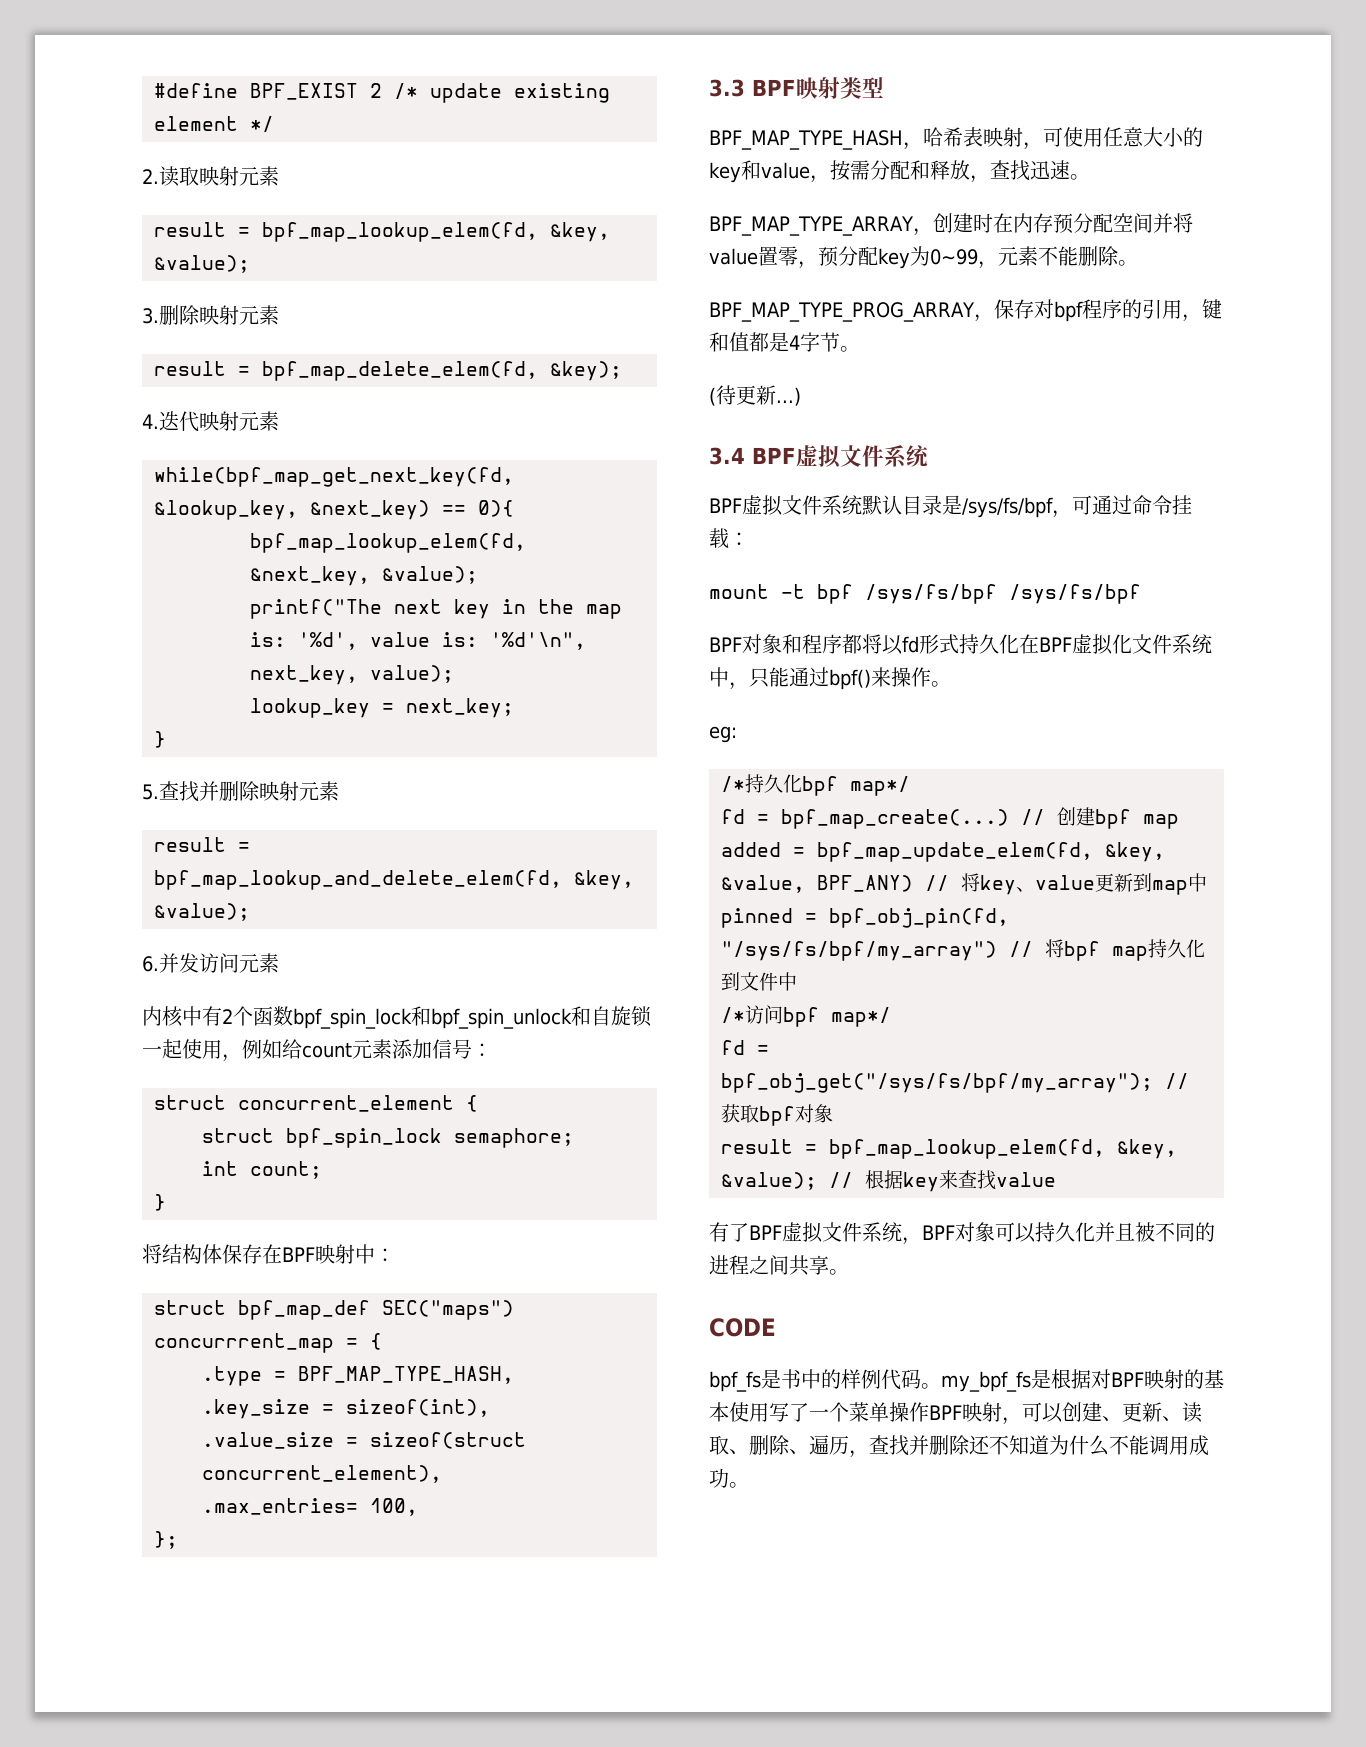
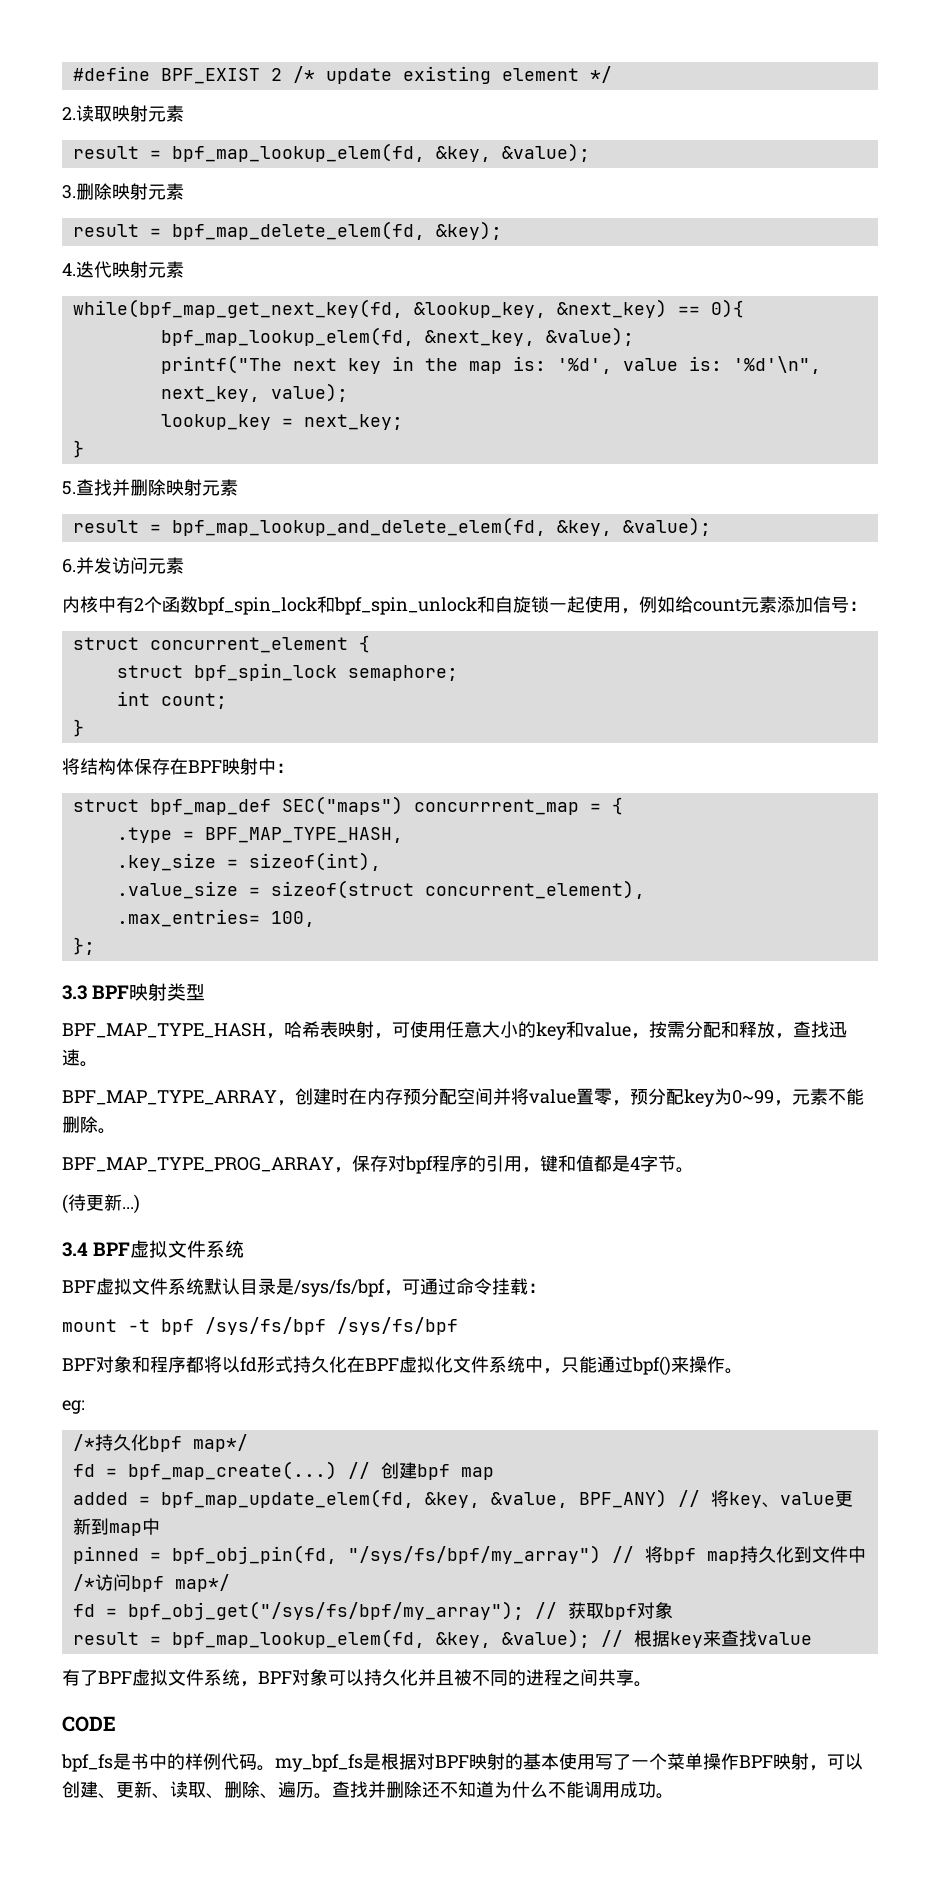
- bpf_fs是书中的样例代码。my_bpf_fs是根据对BPF映射的基本使用写了一个菜单操作BPF映射，可以创建、更新、读取、删除、遍历，查找并删除还不知道为什么不能调用成功。
+ bpf_fs是书中的样例代码。my_bpf_fs是根据对BPF映射的基本使用写了一个菜单操作BPF映射，可以创建、更新、读取、删除、遍历。查找并删除还不知道为什么不能调用成功。

